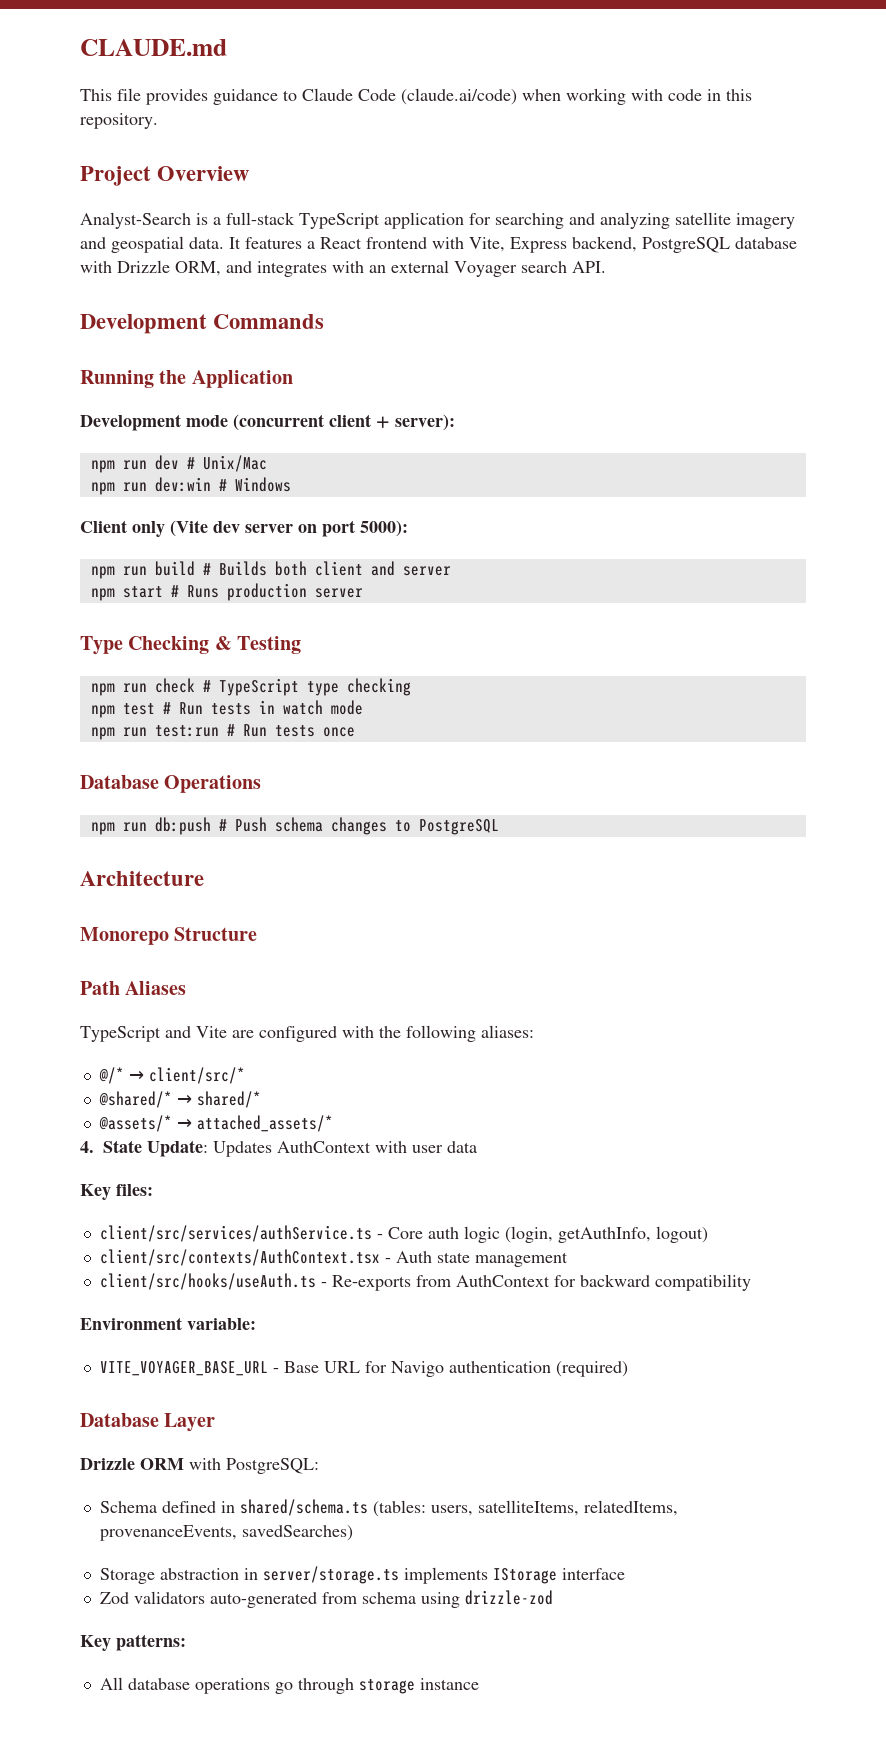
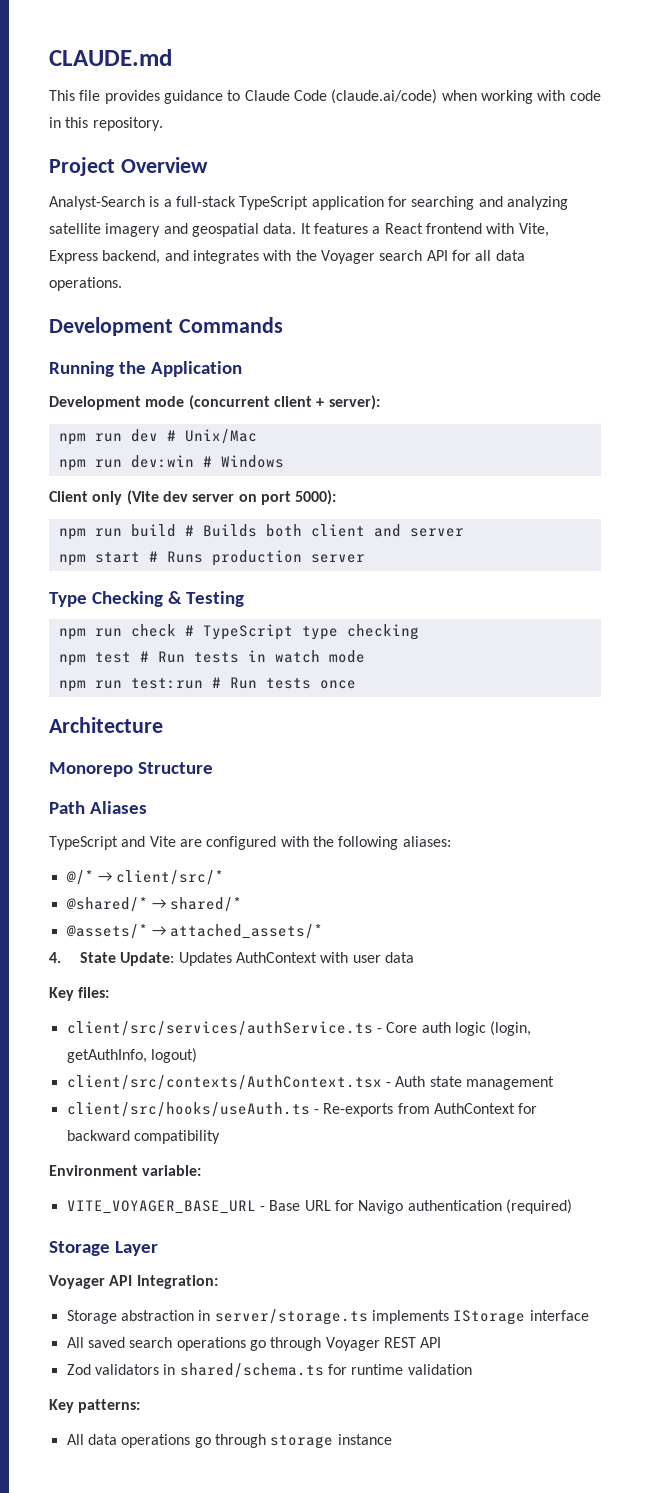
- It features a React frontend with Vite, Express backend, PostgreSQL database with Drizzle ORM, and integrates with an external Voyager search API.
+ It features a React frontend with Vite, Express backend, and integrates with the Voyager search API for all data operations.
- Database Operations
- npm run db:push # Push schema changes to PostgreSQL
- Database Layer
+ Storage Layer
- Drizzle ORM with PostgreSQL:
- Schema defined in shared/schema.ts (tables: users, satelliteItems, relatedItems, provenanceEvents, savedSearches)
+ Voyager API Integration:
- Zod validators auto-generated from schema using drizzle-zod
+ All saved search operations go through Voyager REST API
+ Zod validators in shared/schema.ts for runtime validation
- All database operations go through storage instance
+ All data operations go through storage instance

